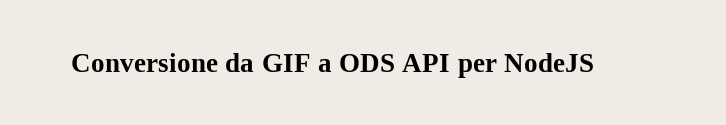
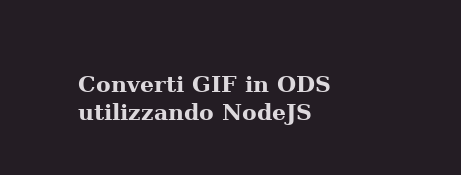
- Conversione da GIF a ODS API per NodeJS
+ Converti GIF in ODS utilizzando NodeJS

